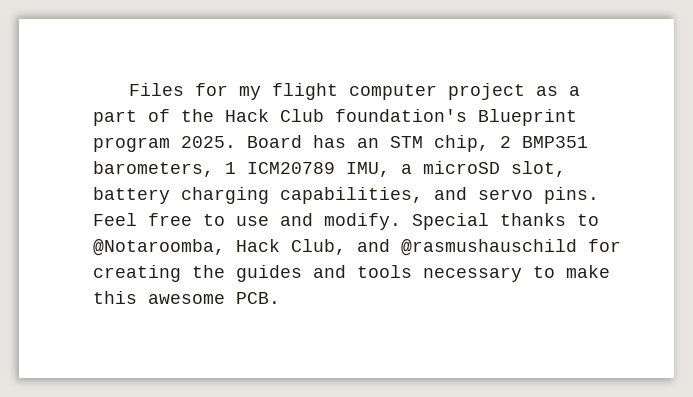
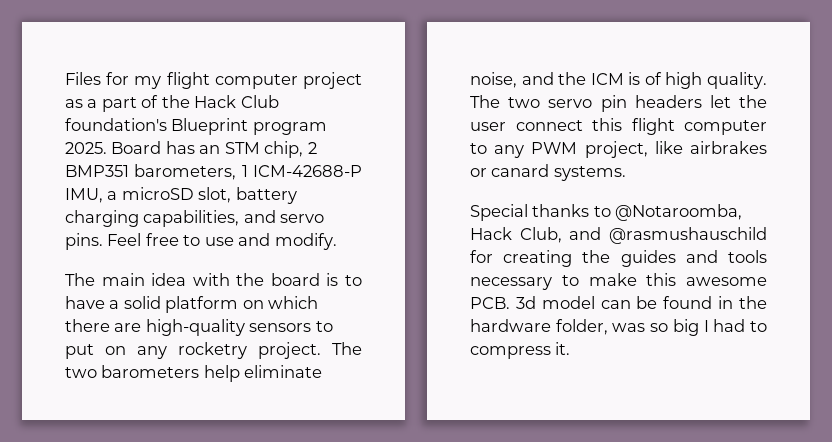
- Board has an STM chip, 2 BMP351 barometers, 1 ICM20789 IMU, a microSD slot, battery charging capabilities, and servo pins.
+ Board has an STM chip, 2 BMP351 barometers, 1 ICM-42688-P IMU, a microSD slot, battery charging capabilities, and servo pins.
- Feel free to use and modify. Special thanks to @Notaroomba, Hack Club, and @rasmushauschild for creating the guides and tools necessary to make this awesome PCB.
+ Feel free to use and modify.
+ The main idea with the board is to have a solid platform on which there are high-quality sensors to put on any rocketry project. The two barometers help eliminate noise, and the ICM is of high quality. The two servo pin headers let the user connect this flight computer to any PWM project, like airbrakes or canard systems.
+ Special thanks to @Notaroomba, Hack Club, and @rasmushauschild for creating the guides and tools necessary to make this awesome PCB. 3d model can be found in the hardware folder, was so big I had to compress it.

